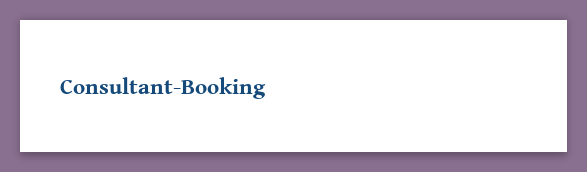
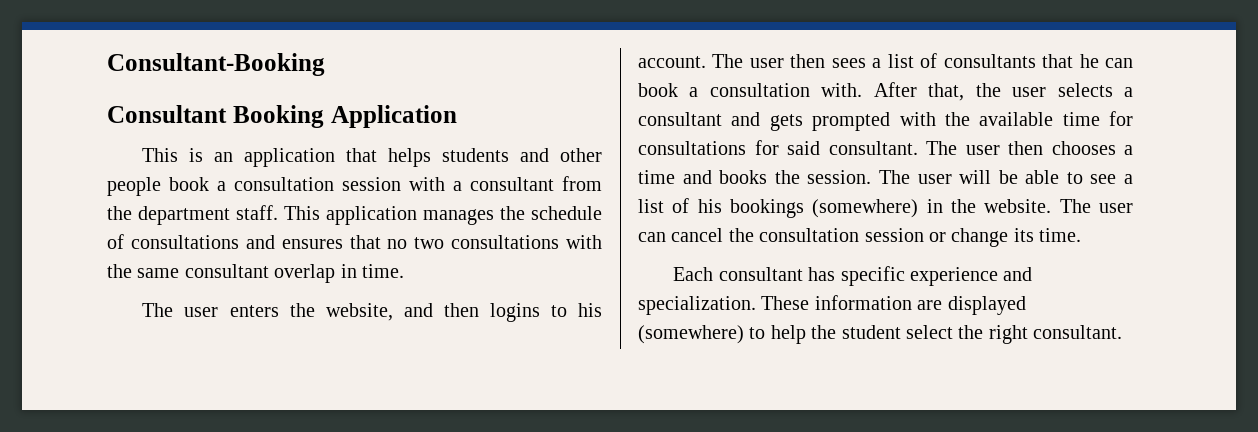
+ Consultant Booking Application
+ This is an application that helps students and other people book a consultation session with a consultant from the department staff. This application manages the schedule of consultations and ensures that no two consultations with the same consultant overlap in time.
+ The user enters the website, and then logins to his account. The user then sees a list of consultants that he can book a consultation with. After that, the user selects a consultant and gets prompted with the available time for consultations for said consultant. The user then chooses a time and books the session. The user will be able to see a list of his bookings (somewhere) in the website. The user can cancel the consultation session or change its time.
+ Each consultant has specific experience and specialization. These information are displayed (somewhere) to help the student select the right consultant.

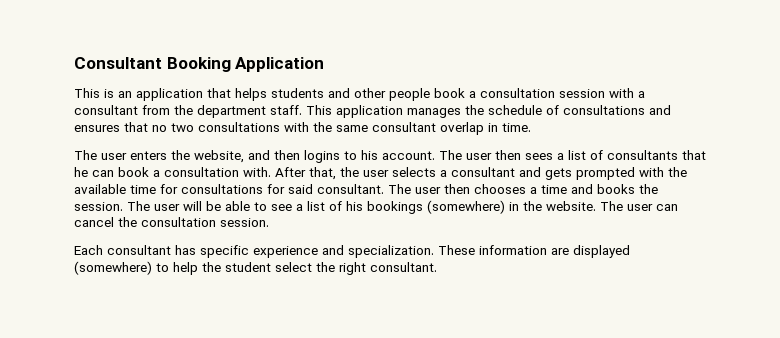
- Consultant-Booking
- The user can cancel the consultation session or change its time.
+ The user can cancel the consultation session.

